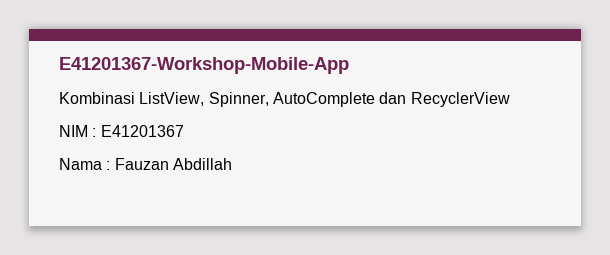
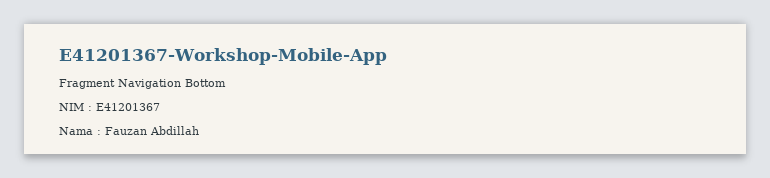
- Kombinasi ListView, Spinner, AutoComplete dan RecyclerView
+ Fragment Navigation Bottom

